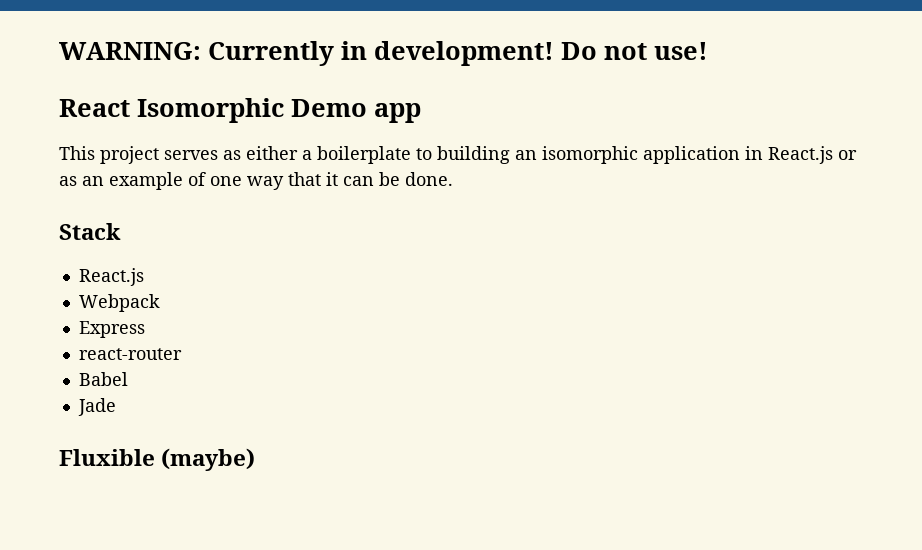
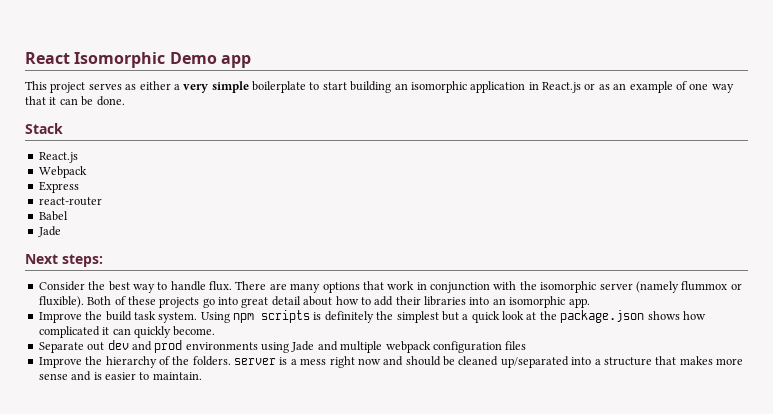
- WARNING: Currently in development! Do not use!
- This project serves as either a boilerplate to building an isomorphic application in React.js or as an example of one way that it can be done.
+ This project serves as either a very simple boilerplate to start building an isomorphic application in React.js or as an example of one way that it can be done.
- Fluxible (maybe)
+ Next steps:
+ Consider the best way to handle flux. There are many options that work in conjunction with the isomorphic server (namely flummox or fluxible). Both of these projects go into great detail about how to add their libraries into an isomorphic app.
+ Improve the build task system. Using npm scripts is definitely the simplest but a quick look at the package.json shows how complicated it can quickly become.
+ Separate out dev and prod environments using Jade and multiple webpack configuration files
+ Improve the hierarchy of the folders. server is a mess right now and should be cleaned up/separated into a structure that makes more sense and is easier to maintain.

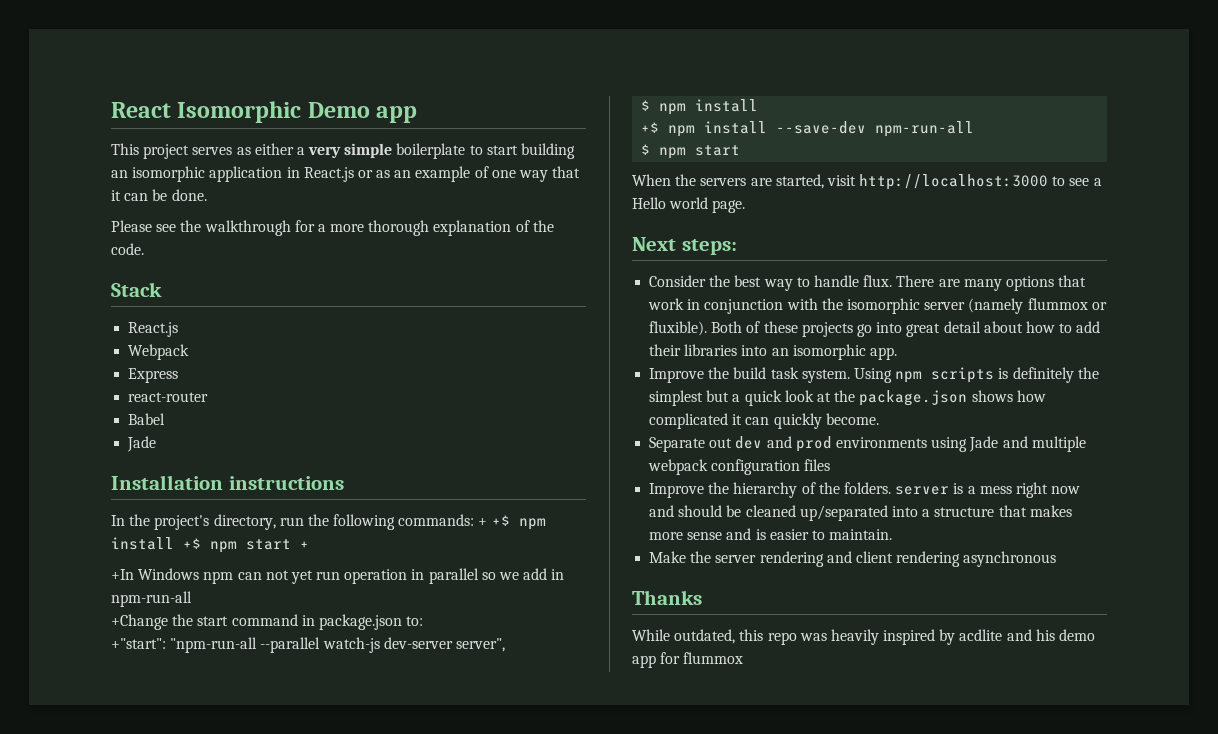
+ Please see the walkthrough for a more thorough explanation of the code.
+ Installation instructions
+ In the project's directory, run the following commands: + +$ npm install +$ npm start +
+ +In Windows npm can not yet run operation in parallel so we add in npm-run-all
+ +Change the start command in package.json to:
+ +"start": "npm-run-all --parallel watch-js dev-server server",
+ $ npm install
+ +$ npm install --save-dev npm-run-all
+ $ npm start
+ When the servers are started, visit http://localhost:3000 to see a Hello world page.
+ Make the server rendering and client rendering asynchronous
+ Thanks
+ While outdated, this repo was heavily inspired by acdlite and his demo app for flummox

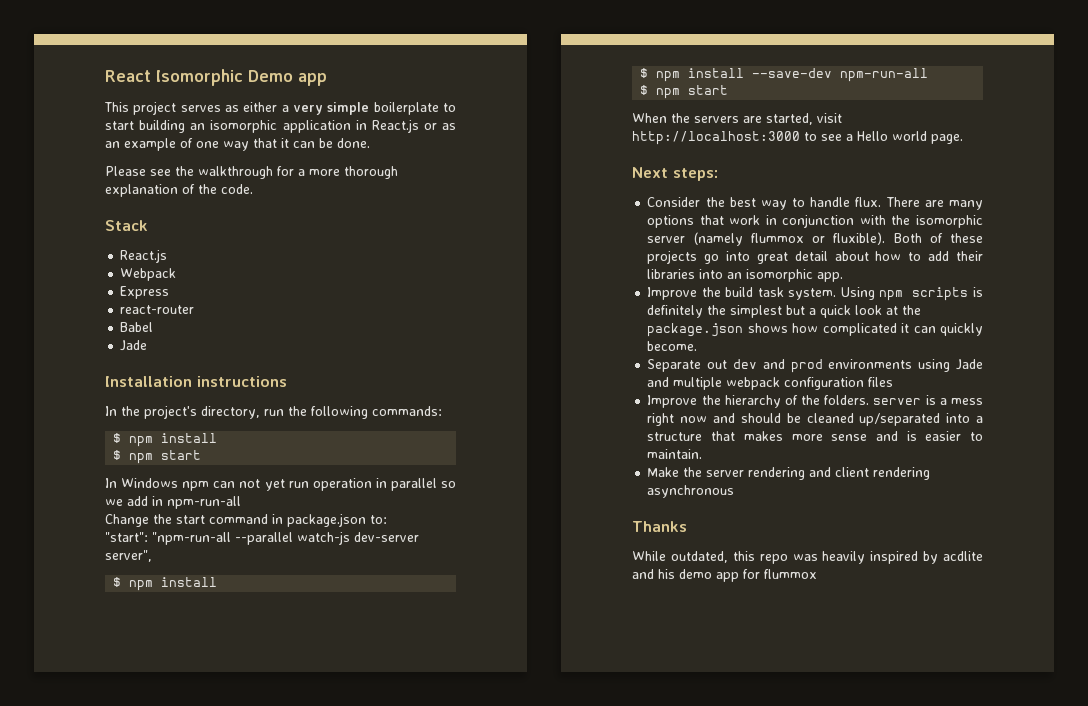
- In the project's directory, run the following commands: + +$ npm install +$ npm start +
- +In Windows npm can not yet run operation in parallel so we add in npm-run-all
+ In the project's directory, run the following commands:
+ $ npm install
+ $ npm start
+ In Windows npm can not yet run operation in parallel so we add in npm-run-all
- +Change the start command in package.json to:
+ Change the start command in package.json to:
- +"start": "npm-run-all --parallel watch-js dev-server server",
+ "start": "npm-run-all --parallel watch-js dev-server server",
- +$ npm install --save-dev npm-run-all
+ $ npm install --save-dev npm-run-all

